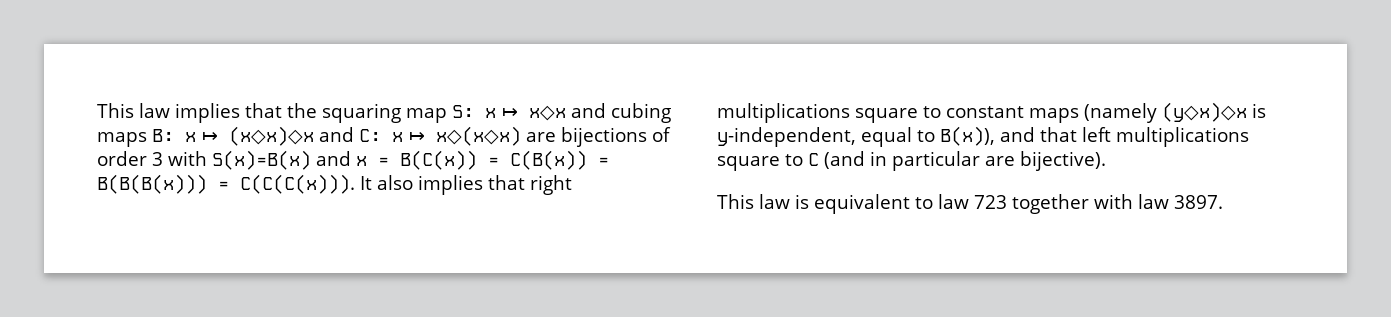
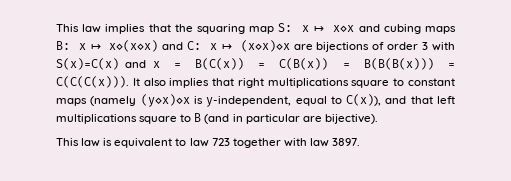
- This law implies that the squaring map S: x ↦ x◇x and cubing maps B: x ↦ (x◇x)◇x and C: x ↦ x◇(x◇x) are bijections of order 3 with S(x)=B(x) and x = B(C(x)) = C(B(x)) = B(B(B(x))) = C(C(C(x))).
+ This law implies that the squaring map S: x ↦ x◇x and cubing maps B: x ↦ x◇(x◇x) and C: x ↦ (x◇x)◇x are bijections of order 3 with S(x)=C(x) and x = B(C(x)) = C(B(x)) = B(B(B(x))) = C(C(C(x))).
- It also implies that right multiplications square to constant maps (namely (y◇x)◇x is y-independent, equal to B(x)), and that left multiplications square to C (and in particular are bijective).
+ It also implies that right multiplications square to constant maps (namely (y◇x)◇x is y-independent, equal to C(x)), and that left multiplications square to B (and in particular are bijective).

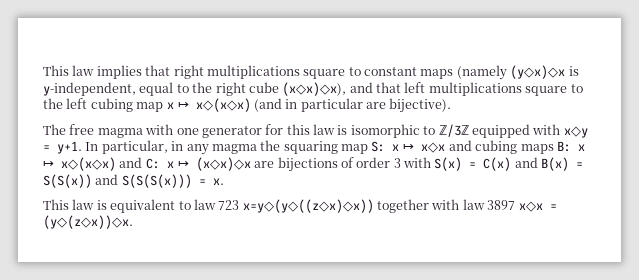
- This law implies that the squaring map S: x ↦ x◇x and cubing maps B: x ↦ x◇(x◇x) and C: x ↦ (x◇x)◇x are bijections of order 3 with S(x)=C(x) and x = B(C(x)) = C(B(x)) = B(B(B(x))) = C(C(C(x))). It also implies that right multiplications square to constant maps (namely (y◇x)◇x is y-independent, equal to C(x)), and that left multiplications square to B (and in particular are bijective).
+ This law implies that right multiplications square to constant maps (namely (y◇x)◇x is y-independent, equal to the right cube (x◇x)◇x), and that left multiplications square to the left cubing map x ↦ x◇(x◇x) (and in particular are bijective).
+ The free magma with one generator for this law is isomorphic to ℤ/3ℤ equipped with x◇y = y+1. In particular, in any magma the squaring map S: x ↦ x◇x and cubing maps B: x ↦ x◇(x◇x) and C: x ↦ (x◇x)◇x are bijections of order 3 with S(x) = C(x) and B(x) = S(S(x)) and S(S(S(x))) = x.
- This law is equivalent to law 723 together with law 3897.
+ This law is equivalent to law 723 x=y◇(y◇((z◇x)◇x)) together with law 3897 x◇x = (y◇(z◇x))◇x.

